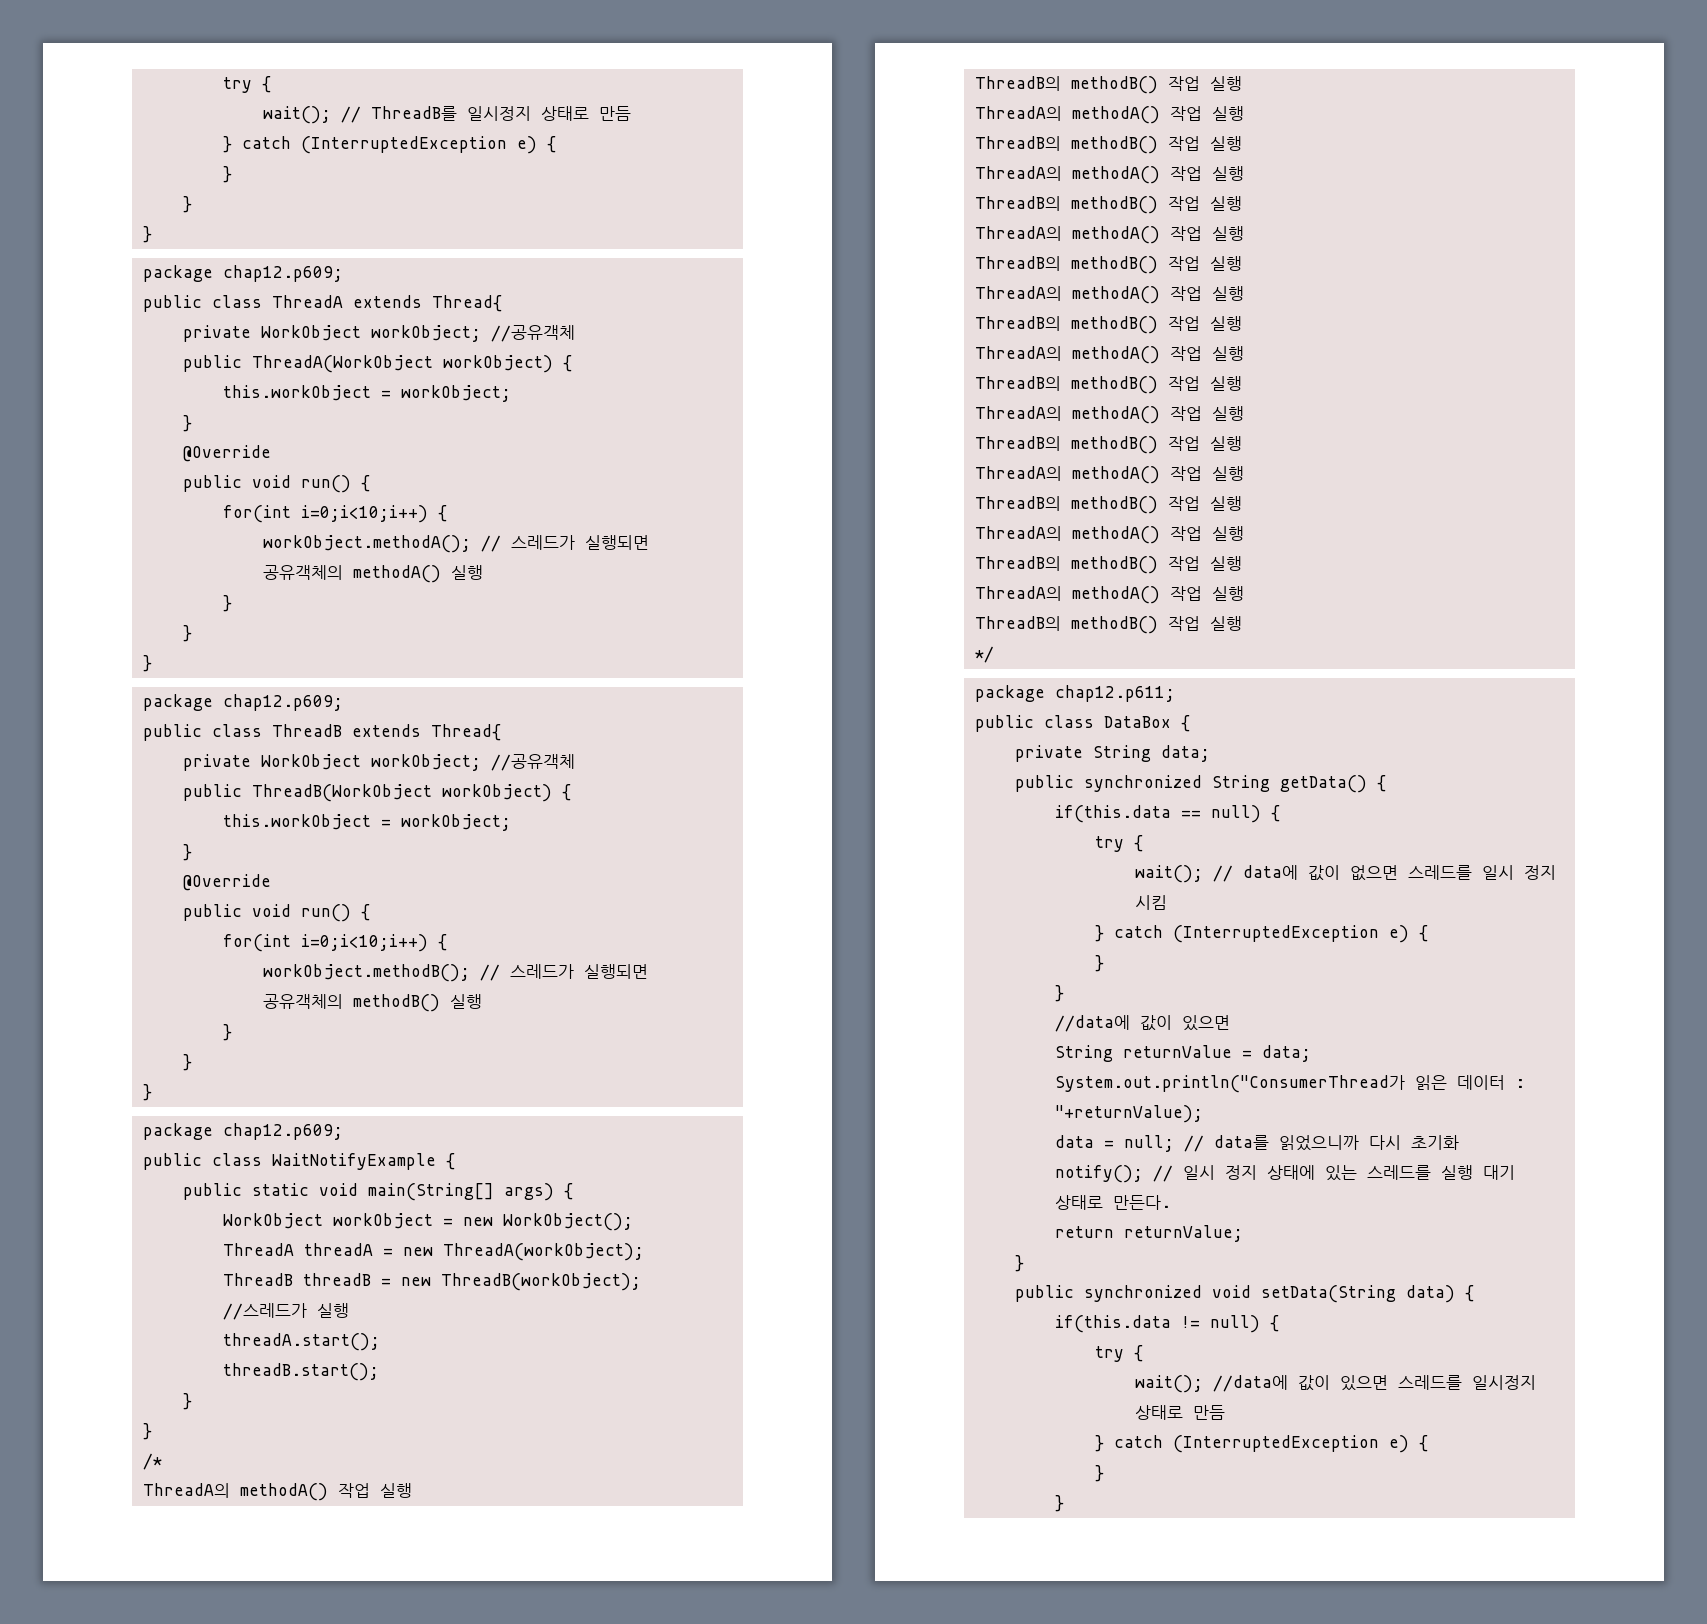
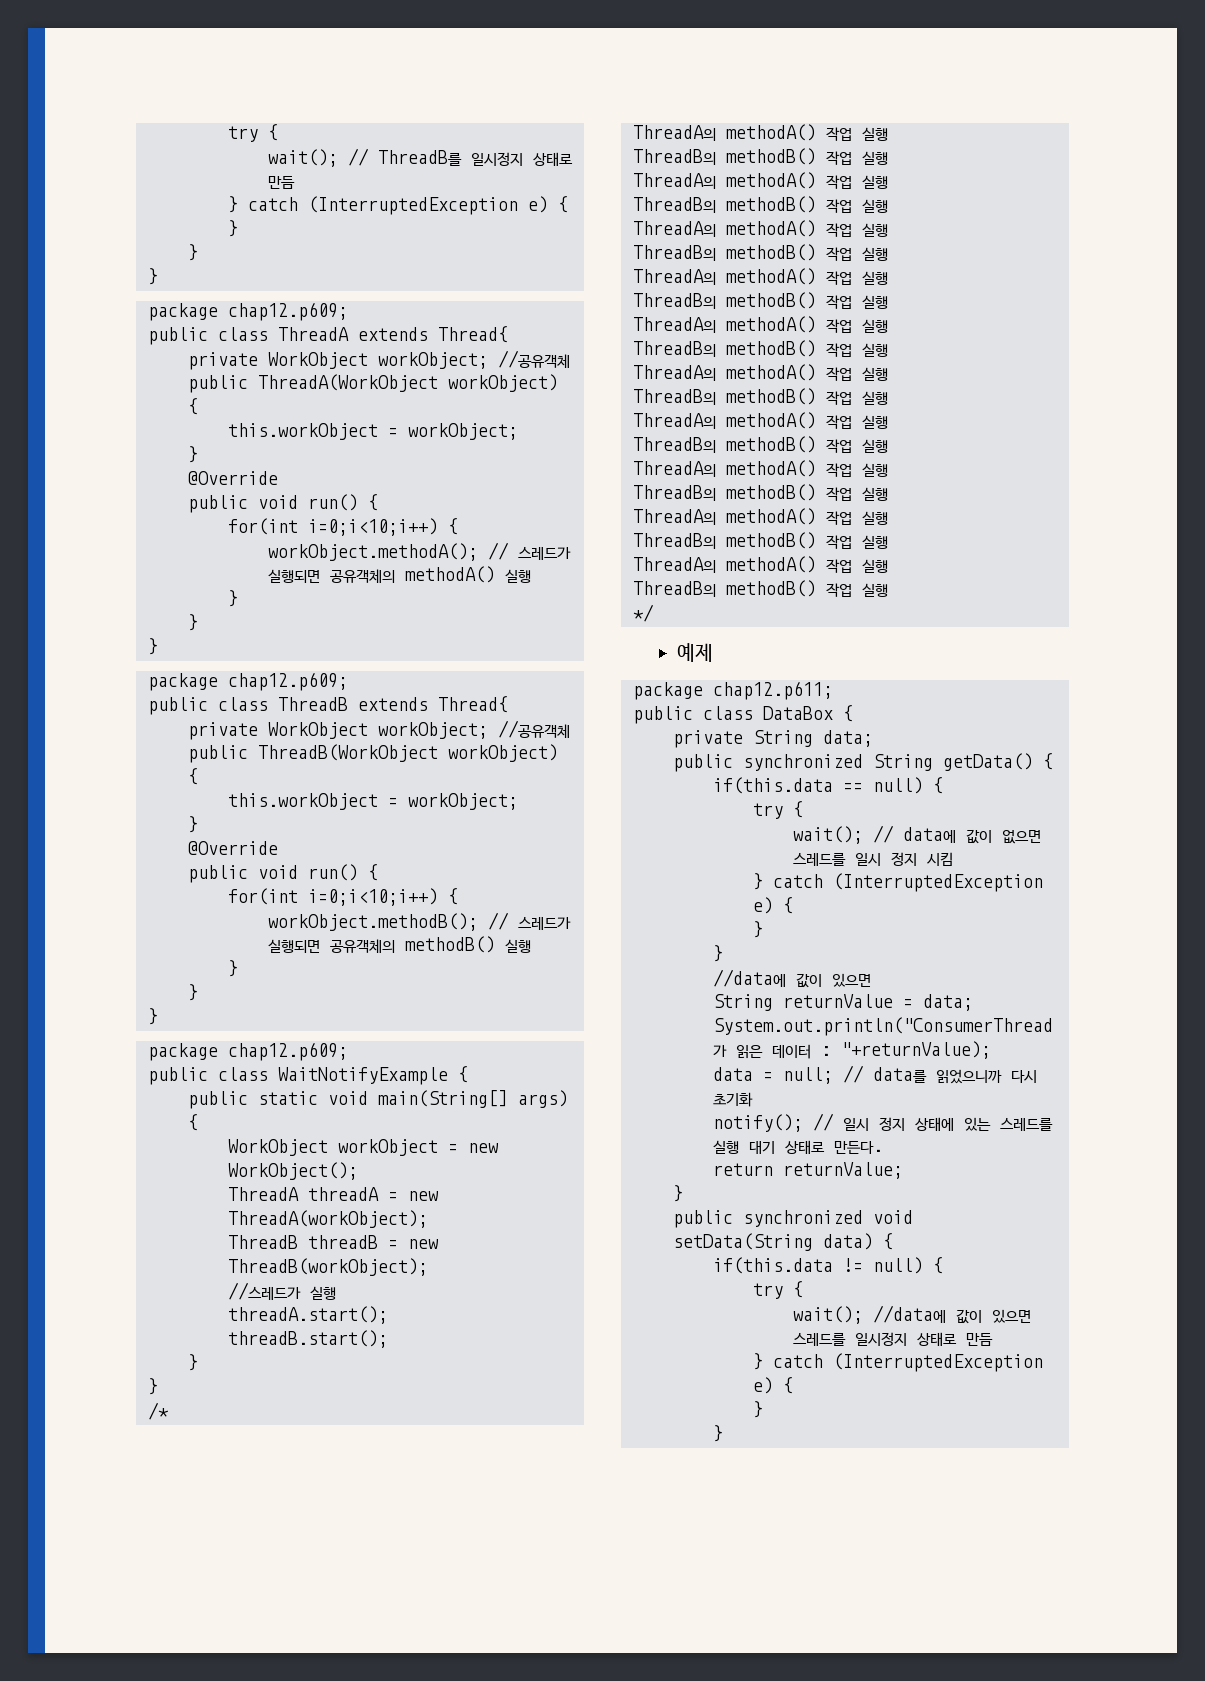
+ 예제

